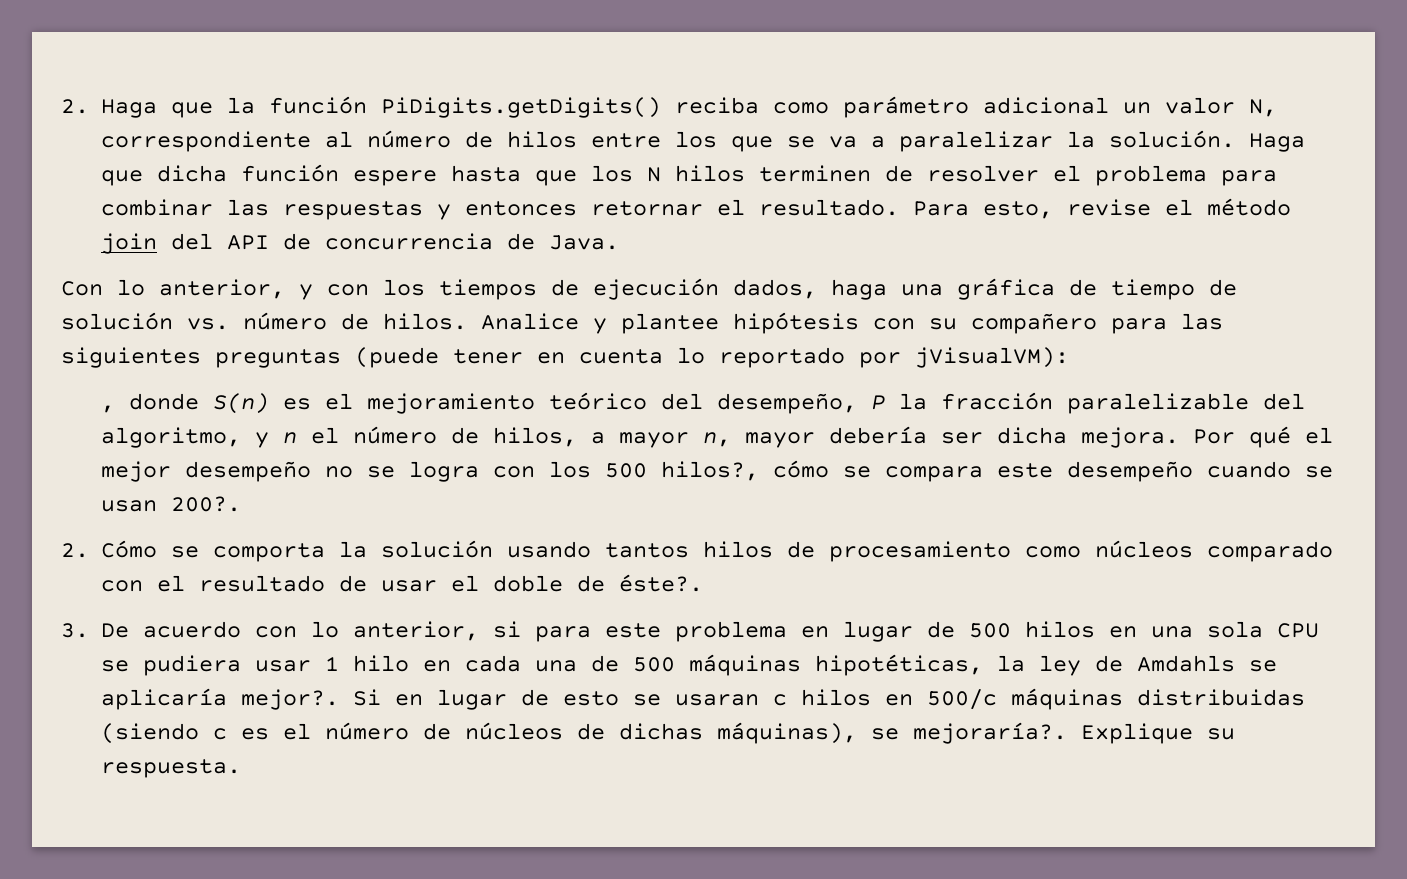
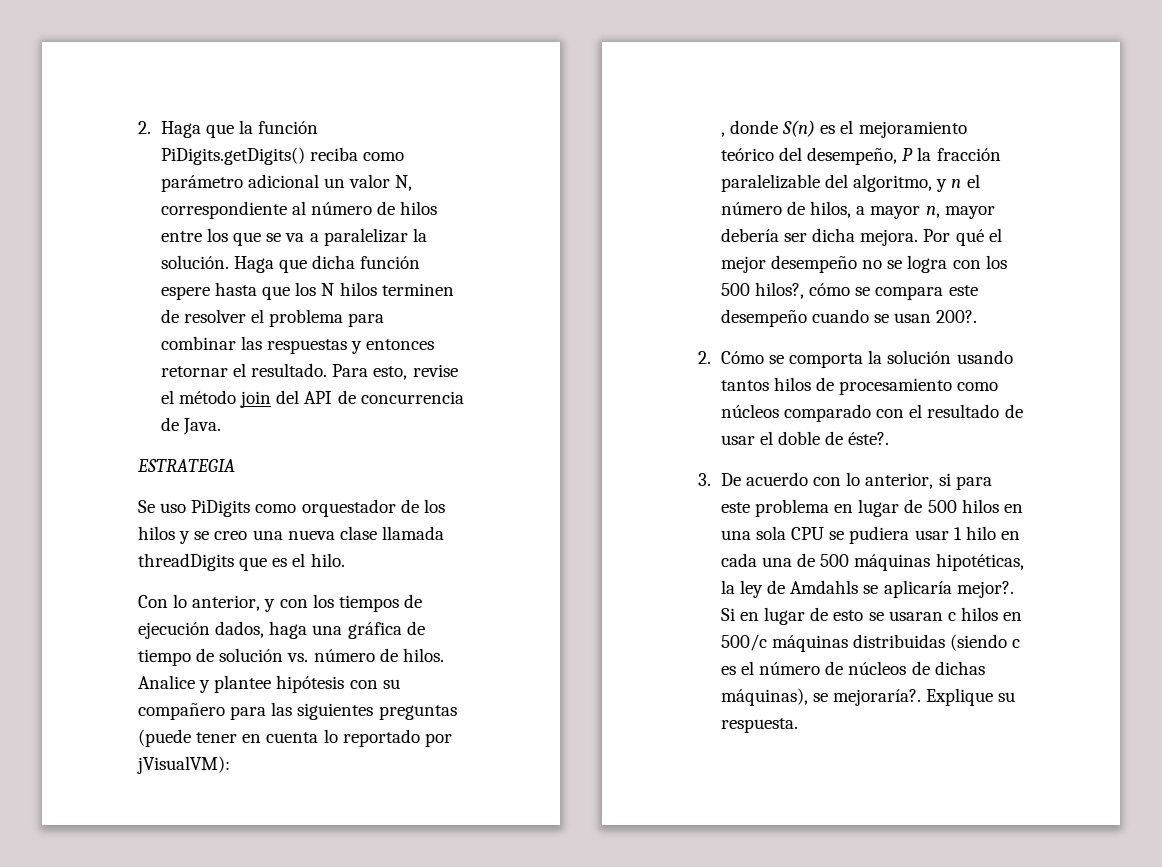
+ ESTRATEGIA
+ Se uso PiDigits como orquestador de los hilos y se creo una nueva clase llamada threadDigits que es el hilo.

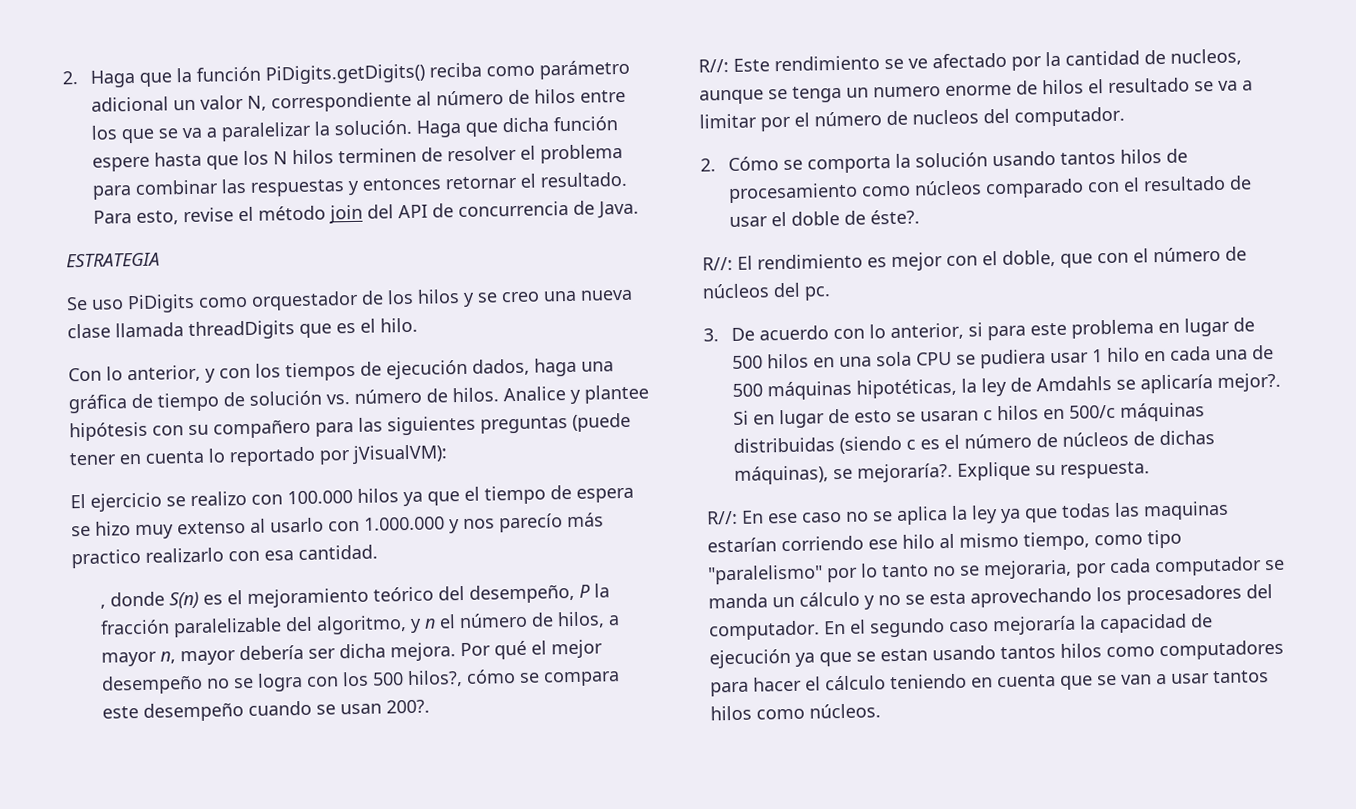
+ El ejercicio se realizo con 100.000 hilos ya que el tiempo de espera se hizo muy extenso al usarlo con 1.000.000 y nos parecío más practico realizarlo con esa cantidad.
+ R//: Este rendimiento se ve afectado por la cantidad de nucleos, aunque se tenga un numero enorme de hilos el resultado se va a limitar por el número de nucleos del computador.
+ R//: El rendimiento es mejor con el doble, que con el número de núcleos del pc.
+ R//: En ese caso no se aplica la ley ya que todas las maquinas estarían corriendo ese hilo al mismo tiempo, como tipo "paralelismo" por lo tanto no se mejoraria, por cada computador se manda un cálculo y no se esta aprovechando los procesadores del computador. En el segundo caso mejoraría la capacidad de ejecución ya que se estan usando tantos hilos como computadores para hacer el cálculo teniendo en cuenta que se van a usar tantos hilos como núcleos.

